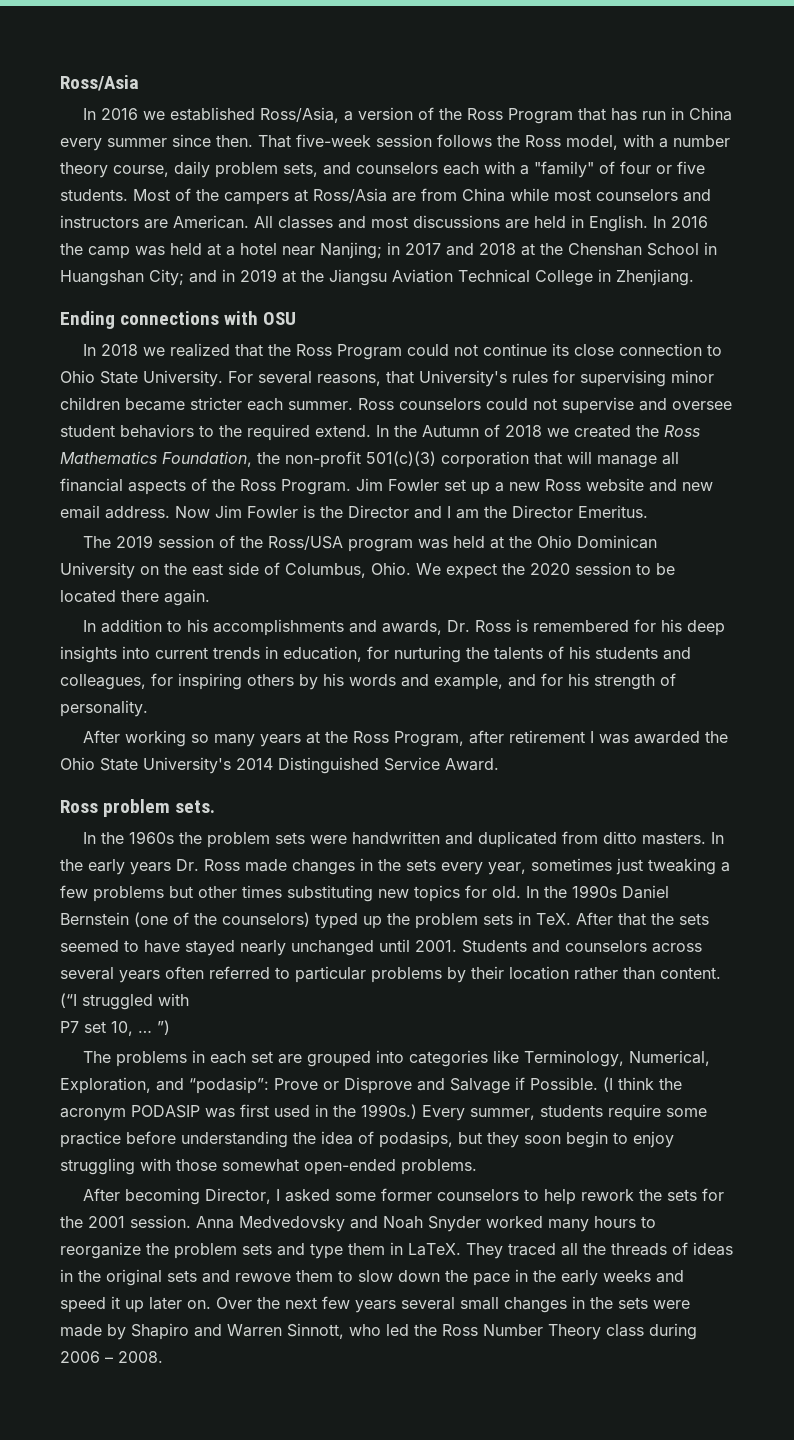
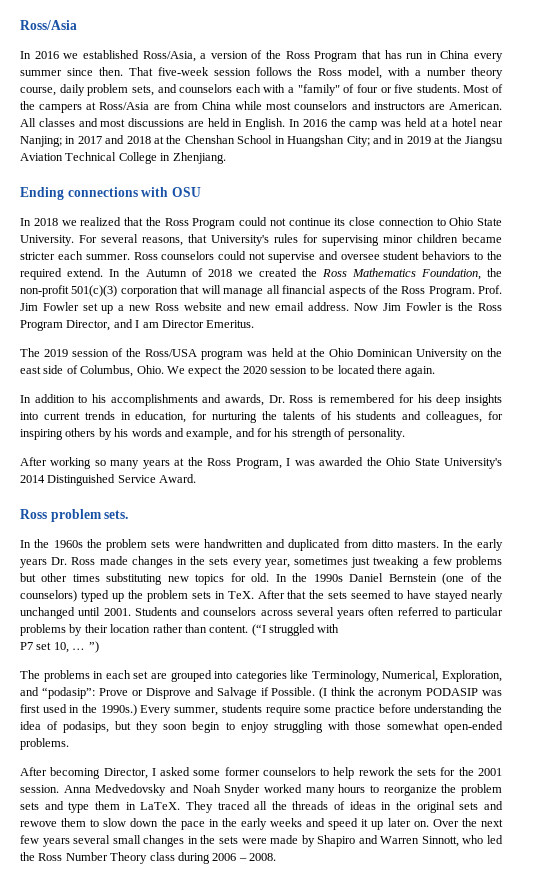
- Jim Fowler set up a new Ross website and new email address.
+ Prof. Jim Fowler set up a new Ross website and new email address.
- Now Jim Fowler is the Director and I am the Director Emeritus.
+ Now Jim Fowler is the Ross Program Director, and I am Director Emeritus.
- After working so many years at the Ross Program, after retirement I was awarded the Ohio State University's 2014 Distinguished Service Award.
+ After working so many years at the Ross Program, I was awarded the Ohio State University's 2014 Distinguished Service Award.

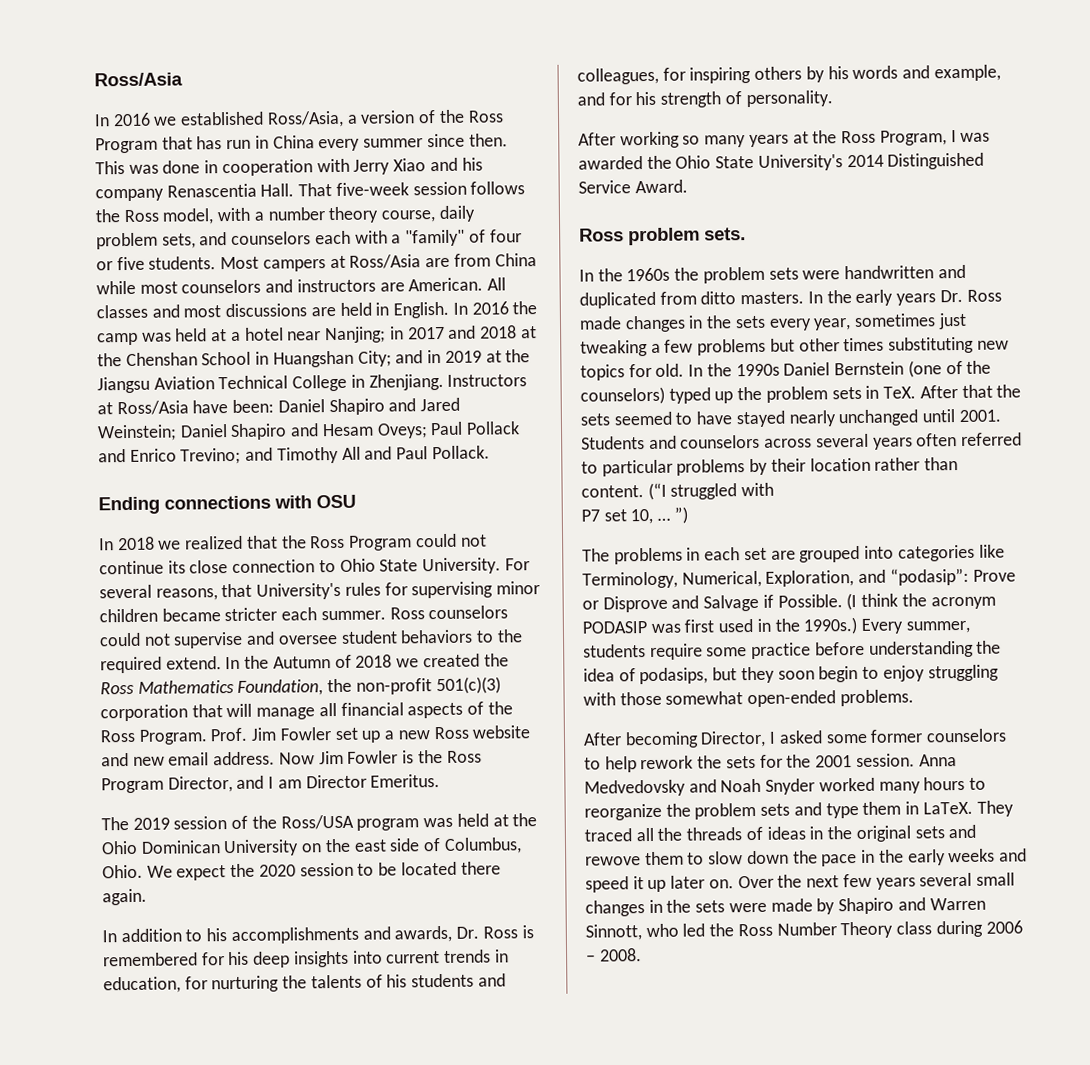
+ This was done in cooperation with Jerry Xiao and his company Renascentia Hall.
- Most of the campers at Ross/Asia are from China while most counselors and instructors are American.
+ Most campers at Ross/Asia are from China while most counselors and instructors are American.
+ Instructors at Ross/Asia have been: Daniel Shapiro and Jared Weinstein; Daniel Shapiro and Hesam Oveys; Paul Pollack and Enrico Trevino; and Timothy All and Paul Pollack.

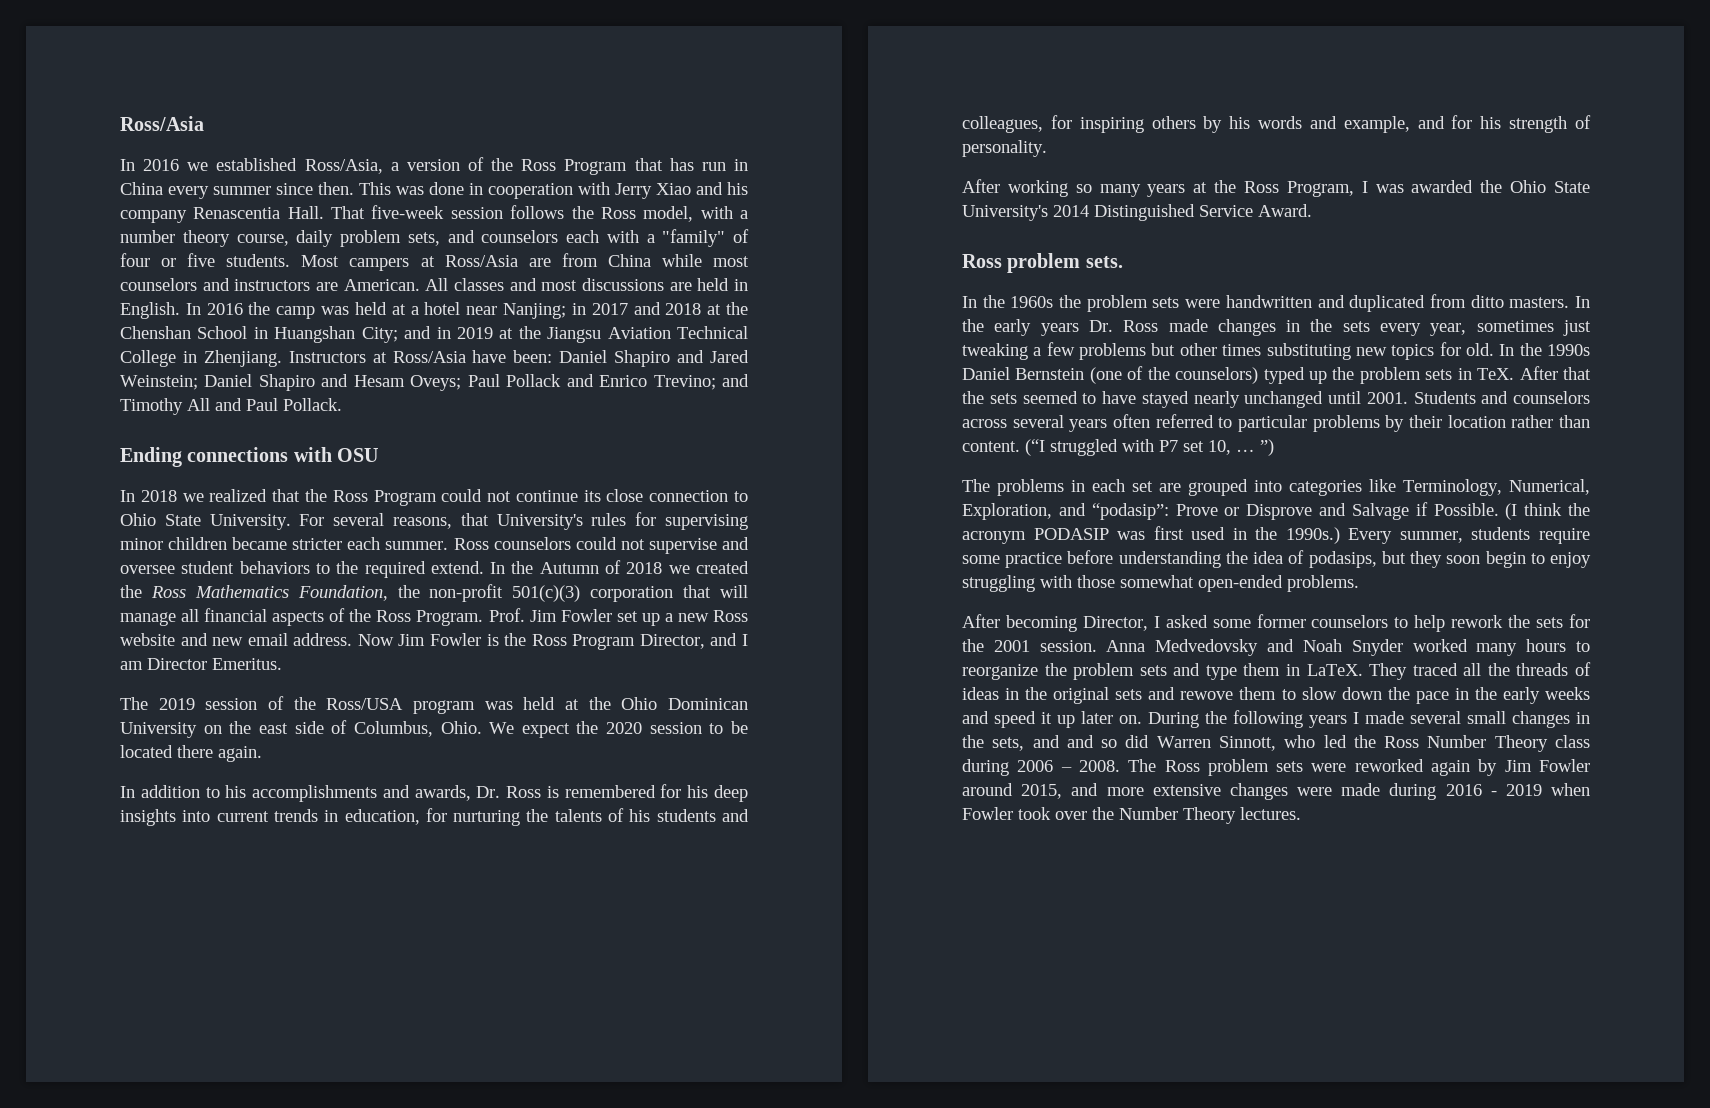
- (“I struggled with
- P7 set 10, … ”)
+ (“I struggled with P7 set 10, … ”)
- Over the next few years several small changes in the sets were made by Shapiro and Warren Sinnott, who led the Ross Number Theory class during 2006 – 2008.
+ During the following years I made several small changes in the sets, and and so did Warren Sinnott, who led the Ross Number Theory class during 2006 – 2008.
+ The Ross problem sets were reworked again by Jim Fowler around 2015, and more extensive changes were made during 2016 - 2019 when Fowler took over the Number Theory lectures.

